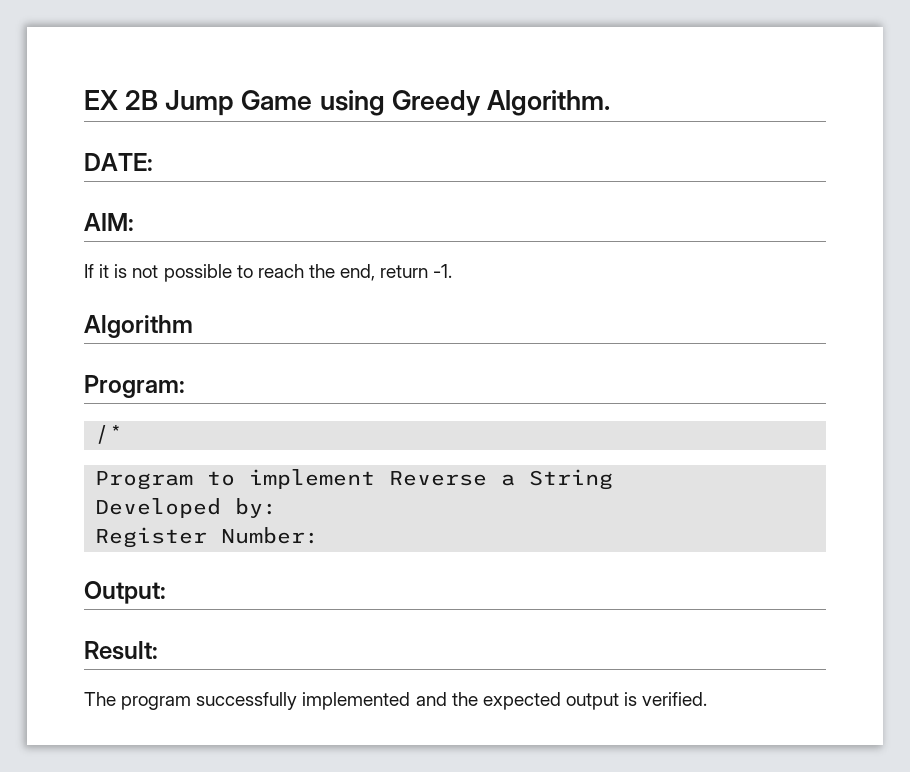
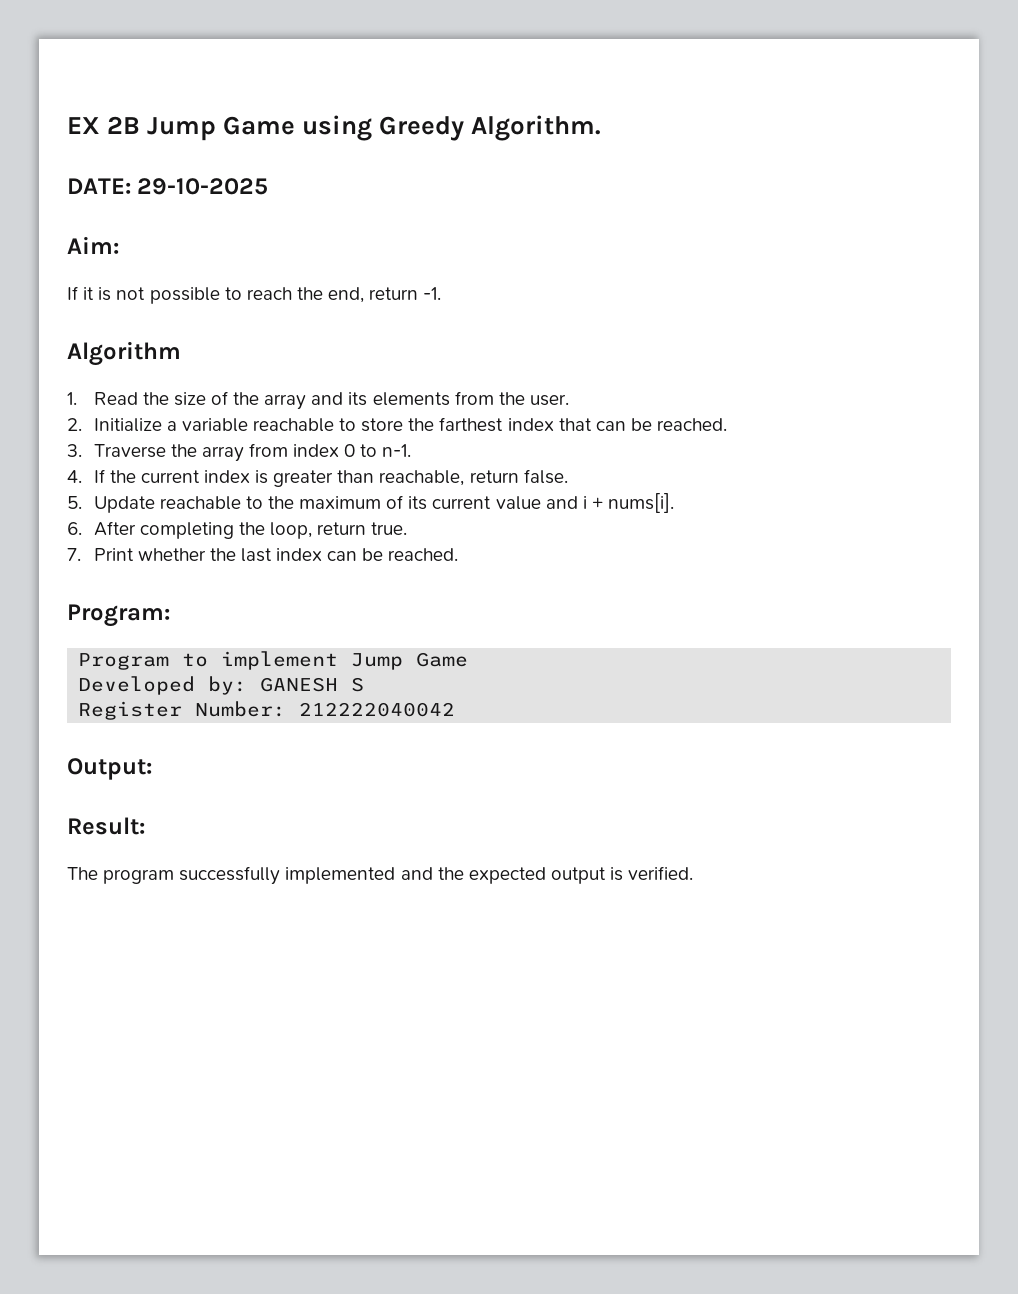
- DATE:
- AIM:
+ DATE: 29-10-2025
+ Aim:
+ 1. Read the size of the array and its elements from the user.
+ 2. Initialize a variable reachable to store the farthest index that can be reached.
+ 3. Traverse the array from index 0 to n-1.
+ 4. If the current index is greater than reachable, return false.
+ 5. Update reachable to the maximum of its current value and i + nums[i].
+ 6. After completing the loop, return true.
+ 7. Print whether the last index can be reached.
- /*
- Program to implement Reverse a String
+ Program to implement Jump Game
- Developed by:
+ Developed by: GANESH S
- Register Number:
+ Register Number: 212222040042

